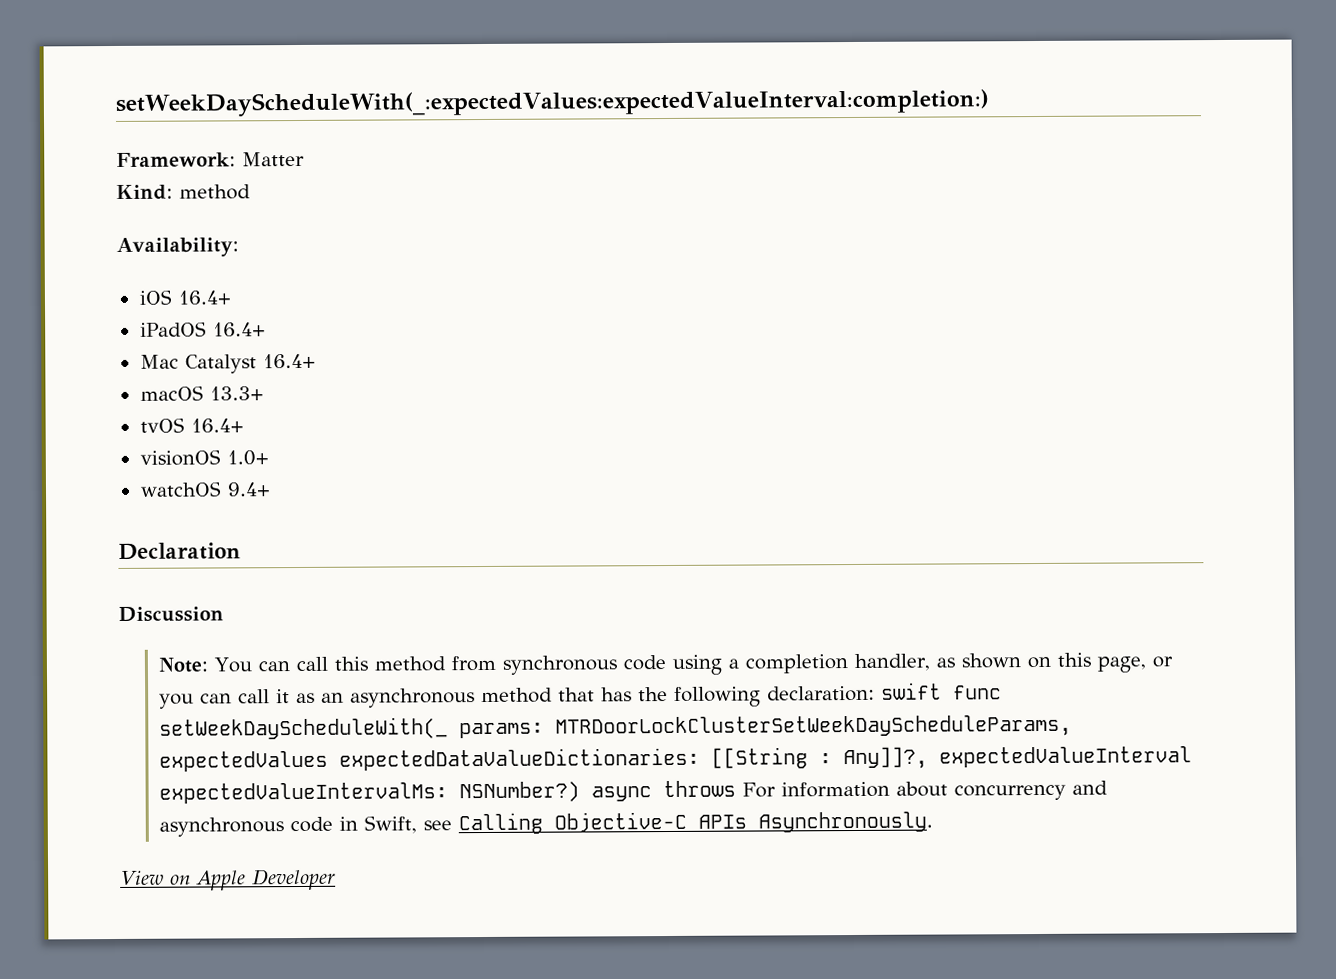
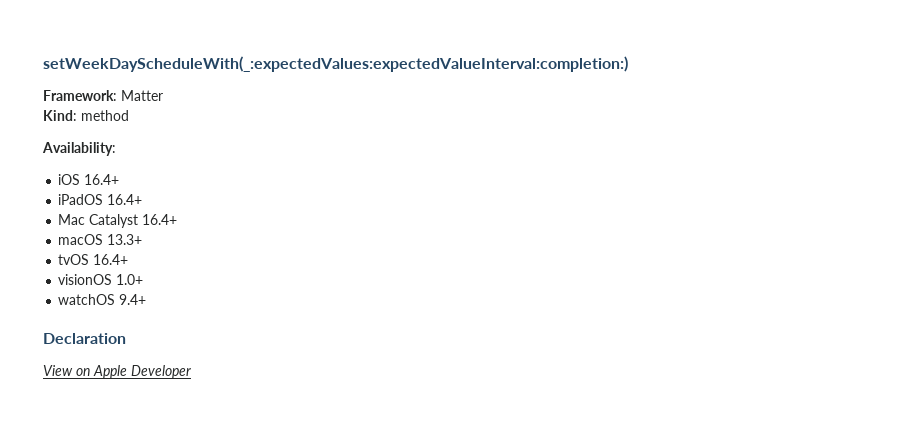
- Discussion
- Note: You can call this method from synchronous code using a completion handler, as shown on this page, or you can call it as an asynchronous method that has the following declaration: swift func setWeekDayScheduleWith(_ params: MTRDoorLockClusterSetWeekDayScheduleParams, expectedValues expectedDataValueDictionaries: [[String : Any]]?, expectedValueInterval expectedValueIntervalMs: NSNumber?) async throws For information about concurrency and asynchronous code in Swift, see Calling Objective-C APIs Asynchronously.

